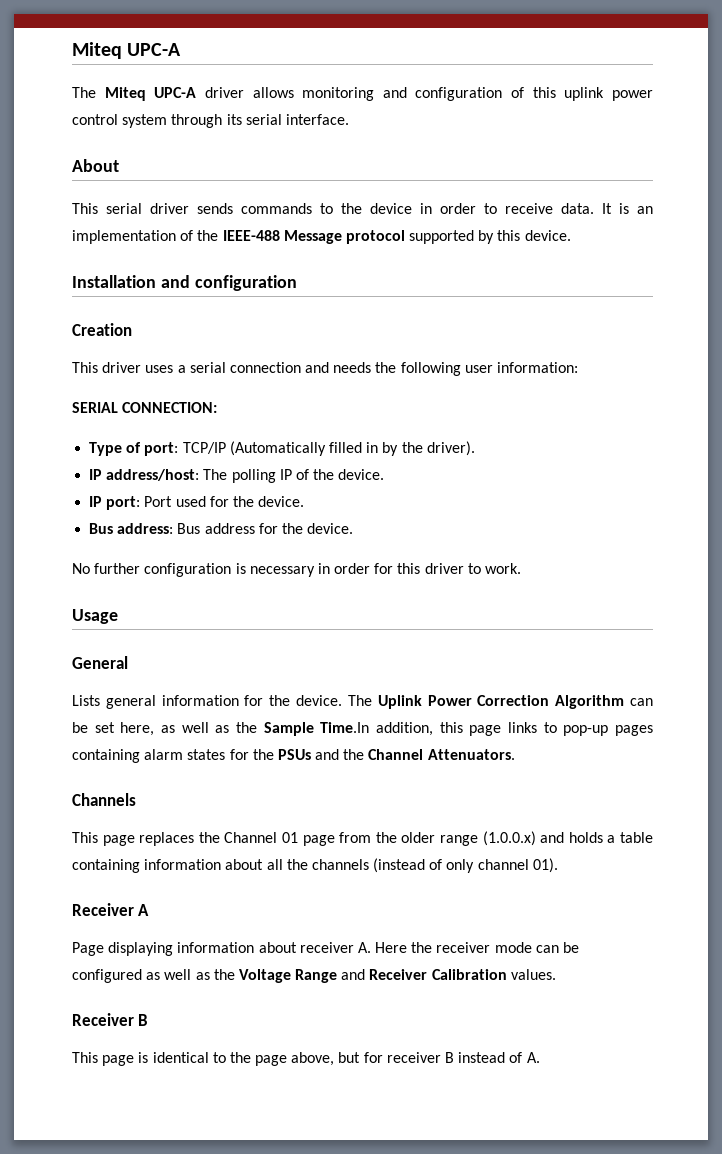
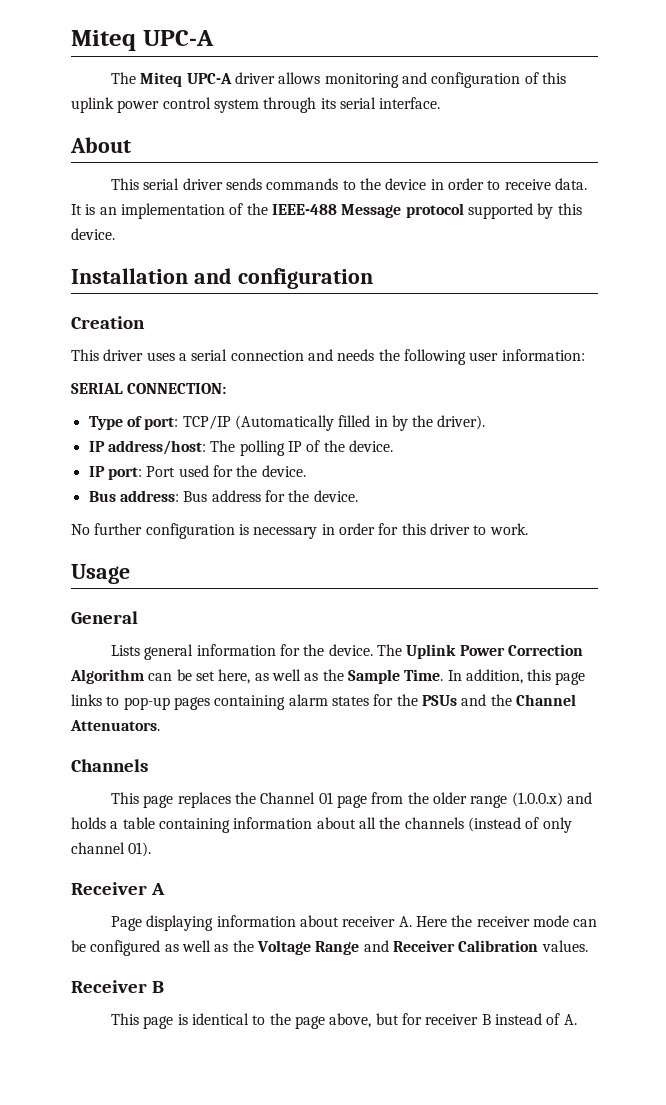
- The Uplink Power Correction Algorithm can be set here, as well as the Sample Time.In addition, this page links to pop-up pages containing alarm states for the PSUs and the Channel Attenuators.
+ The Uplink Power Correction Algorithm can be set here, as well as the Sample Time. In addition, this page links to pop-up pages containing alarm states for the PSUs and the Channel Attenuators.

